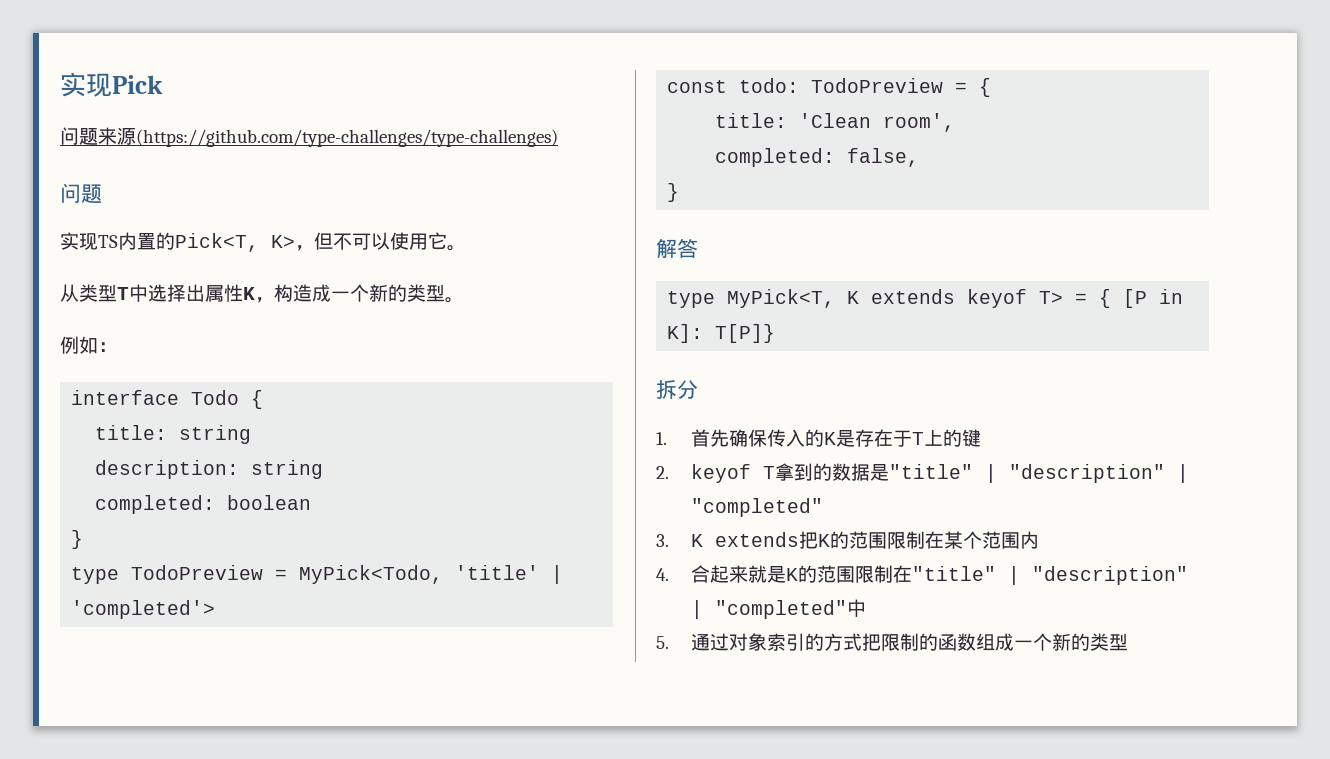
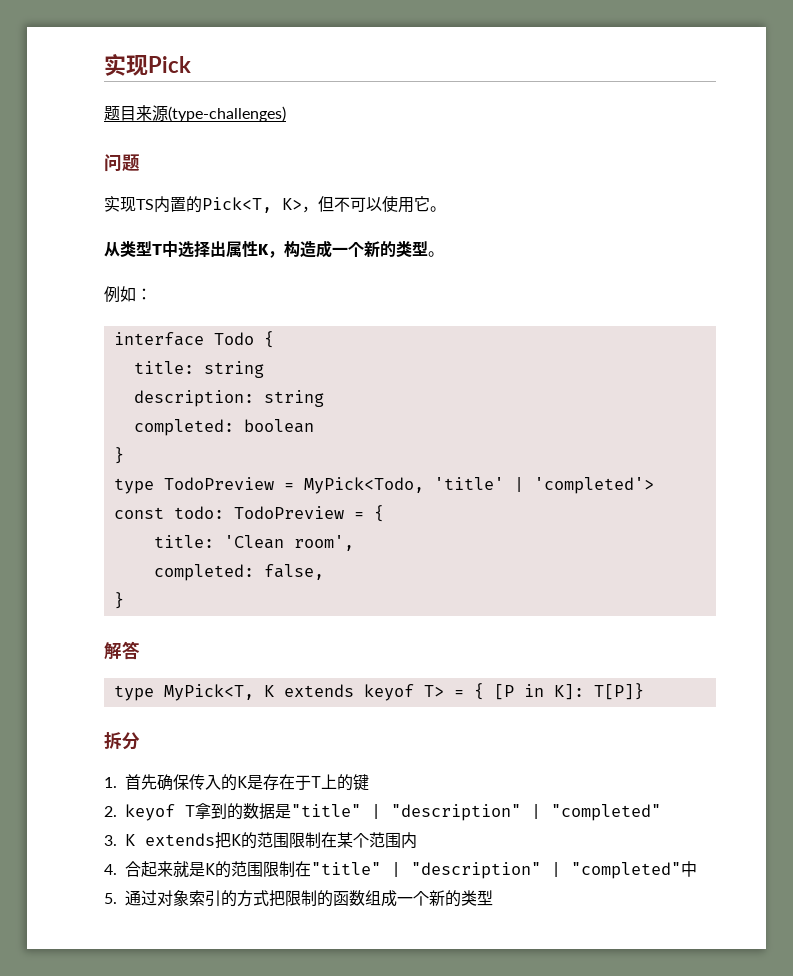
- 问题来源(https://github.com/type-challenges/type-challenges)
+ 题目来源(type-challenges)

